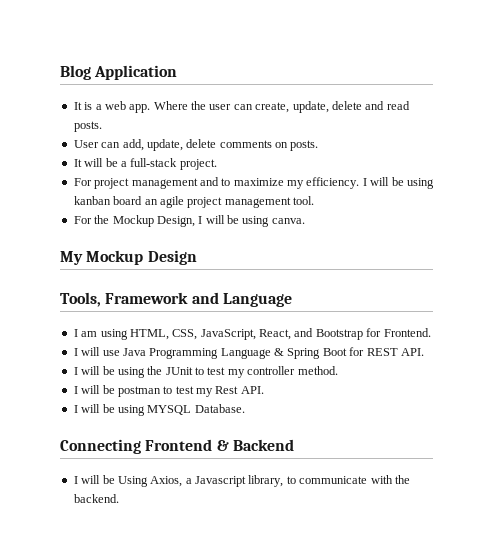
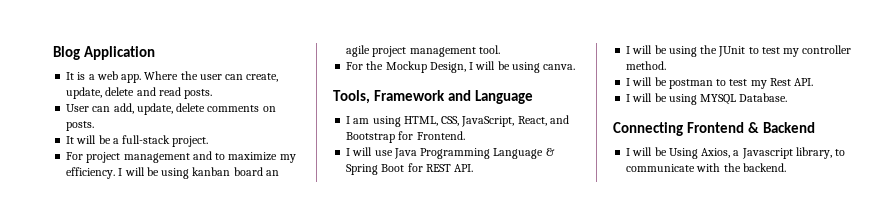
- My Mockup Design

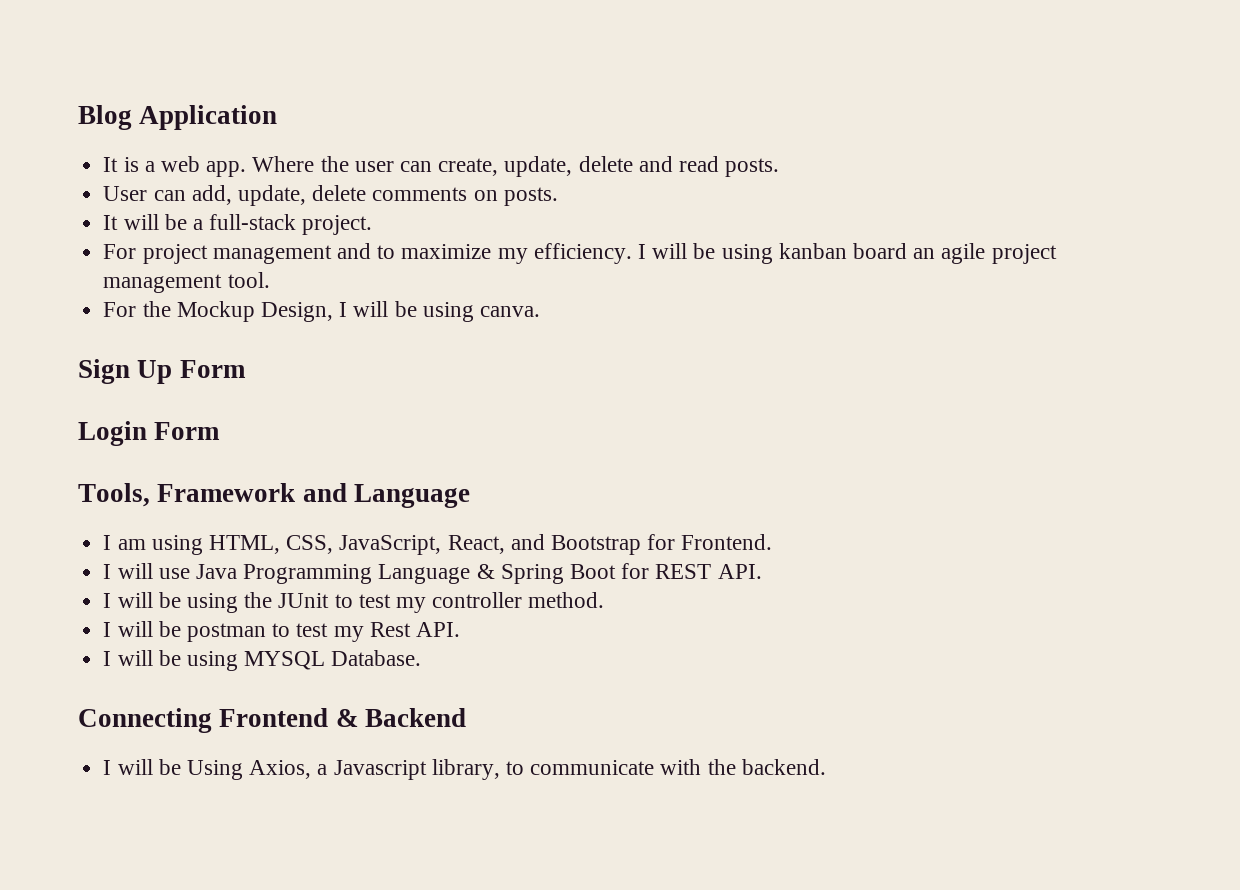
+ Sign Up Form
+ Login Form

